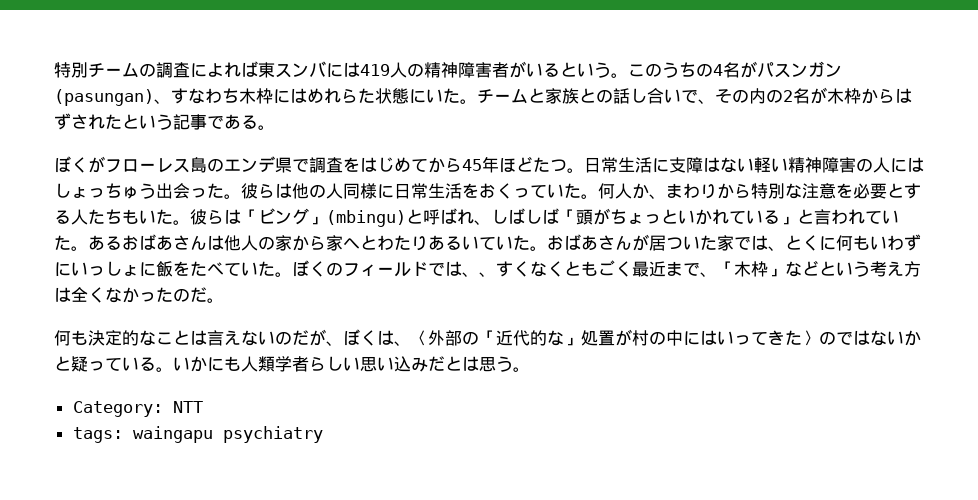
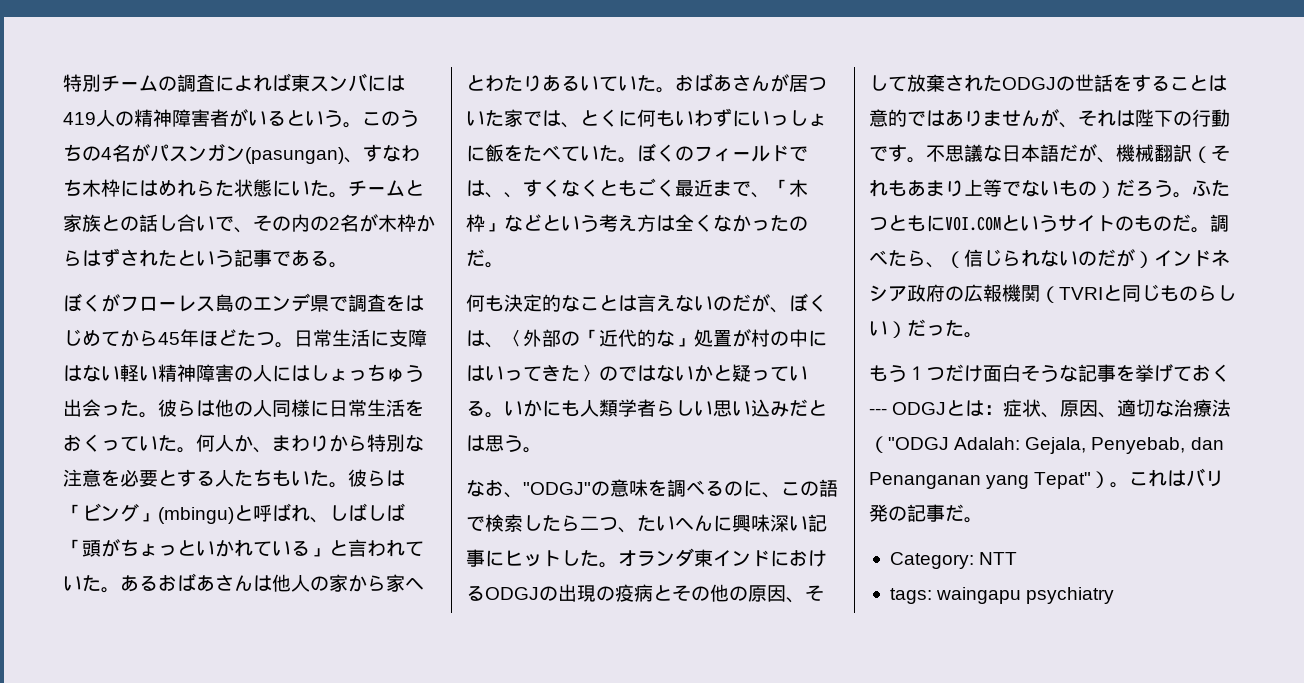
+ なお、"ODGJ"の意味を調べるのに、この語で検索したら二つ、たいへんに興味深い記事にヒットした。オランダ東インドにおけるODGJの出現の疫病とその他の原因、そして放棄されたODGJの世話をすることは意的ではありませんが、それは陛下の行動です。不思議な日本語だが、機械翻訳（それもあまり上等でないもの）だろう。ふたつともにVOI.COMというサイトのものだ。調べたら、（信じられないのだが）インドネシア政府の広報機関（TVRIと同じものらしい）だった。
+ もう１つだけ面白そうな記事を挙げておく--- ODGJとは：症状、原因、適切な治療法（"ODGJ Adalah: Gejala, Penyebab, dan Penanganan yang Tepat"）。これはバリ発の記事だ。

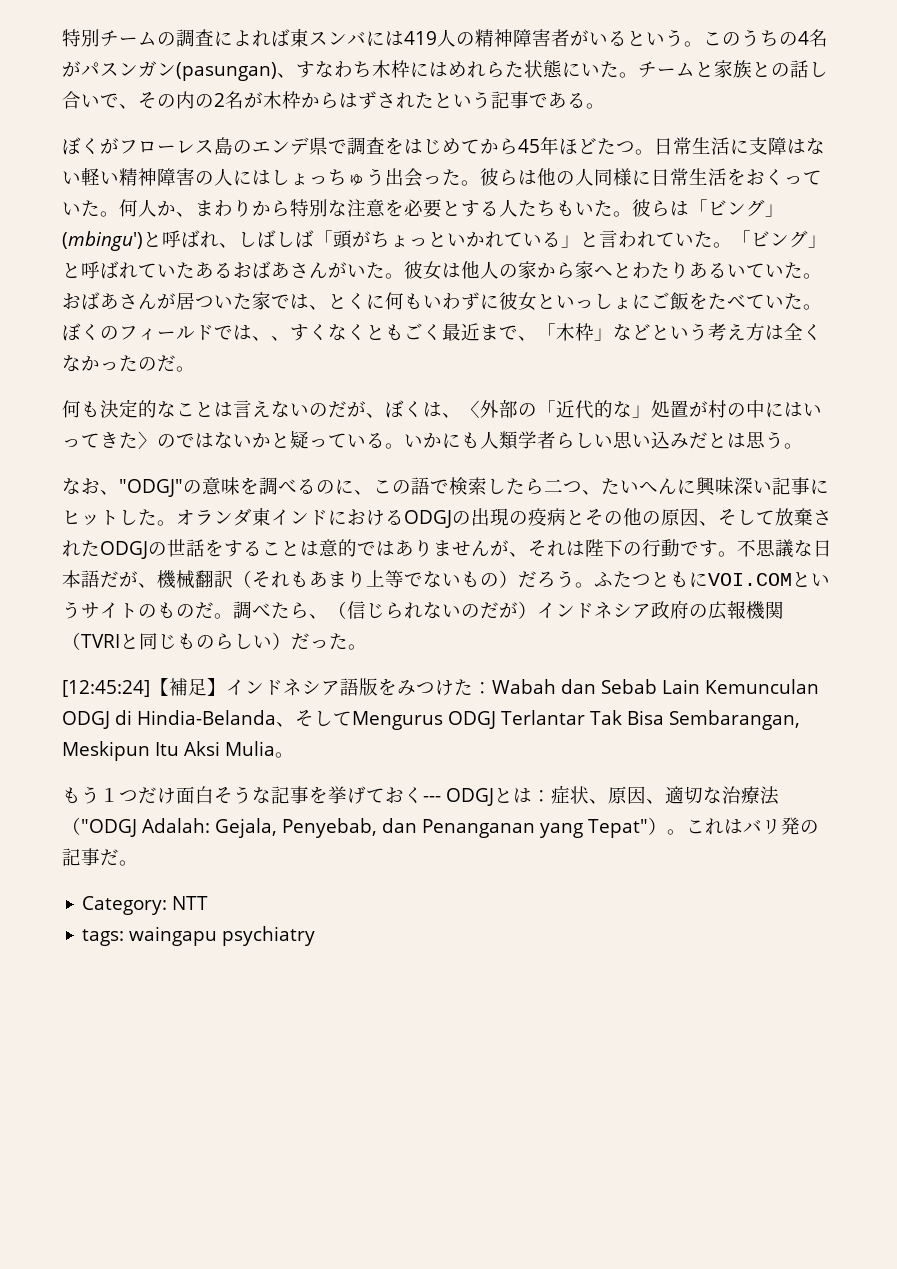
- 彼らは「ビング」(mbingu)と呼ばれ、しばしば「頭がちょっといかれている」と言われていた。
+ 彼らは「ビング」(mbingu')と呼ばれ、しばしば「頭がちょっといかれている」と言われていた。
- あるおばあさんは他人の家から家へとわたりあるいていた。
+ 「ビング」と呼ばれていたあるおばあさんがいた。彼女は他人の家から家へとわたりあるいていた。
- おばあさんが居ついた家では、とくに何もいわずにいっしょに飯をたべていた。
+ おばあさんが居ついた家では、とくに何もいわずに彼女といっしょにご飯をたべていた。
+ [12:45:24]【補足】インドネシア語版をみつけた：Wabah dan Sebab Lain Kemunculan ODGJ di Hindia-Belanda、そしてMengurus ODGJ Terlantar Tak Bisa Sembarangan, Meskipun Itu Aksi Mulia。

